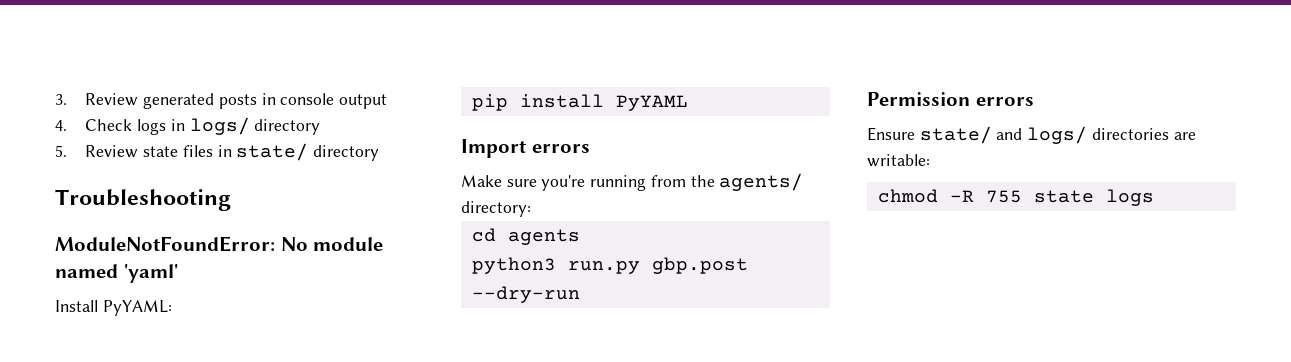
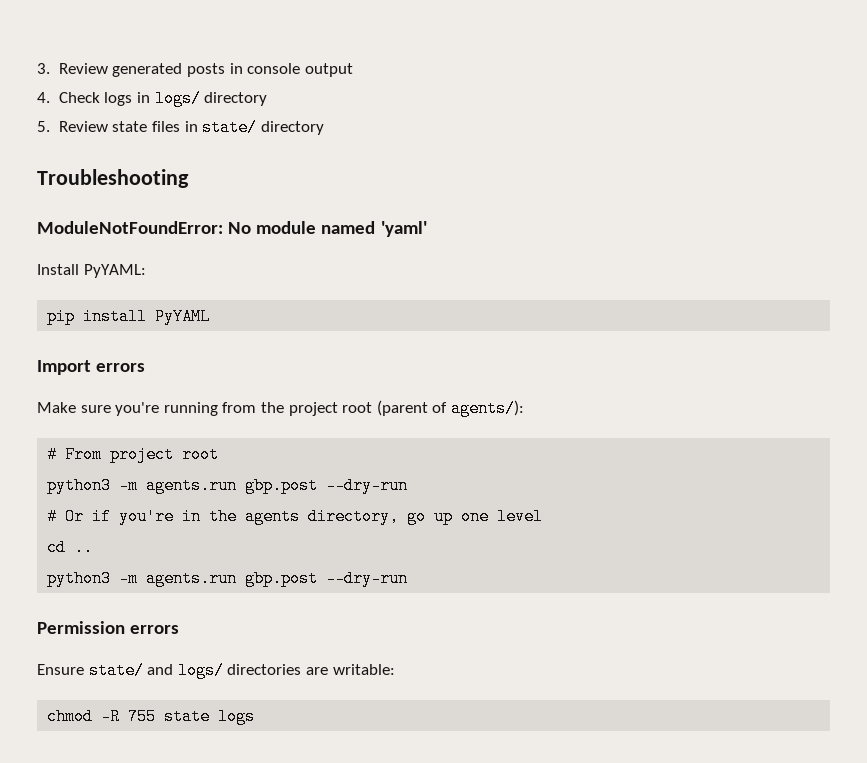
- Make sure you're running from the agents/ directory:
+ Make sure you're running from the project root (parent of agents/):
+ # From project root
+ python3 -m agents.run gbp.post --dry-run
+ # Or if you're in the agents directory, go up one level
- cd agents
- python3 run.py gbp.post --dry-run
+ cd ..
+ python3 -m agents.run gbp.post --dry-run

